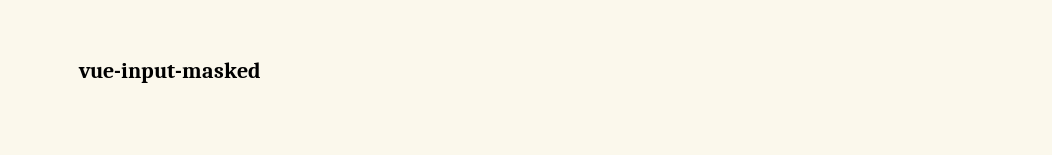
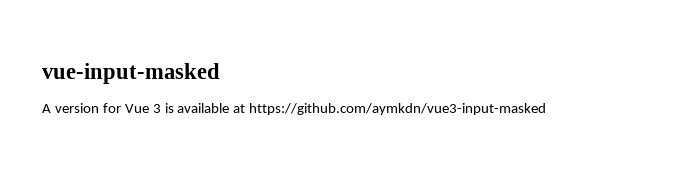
+ A version for Vue 3 is available at https://github.com/aymkdn/vue3-input-masked

